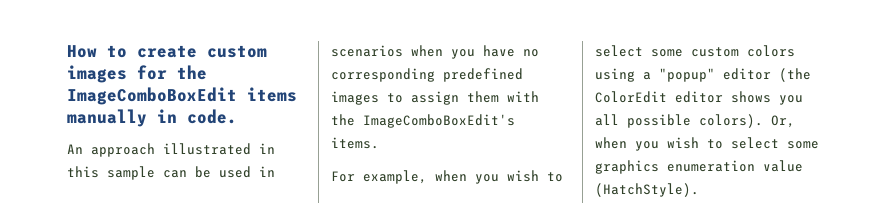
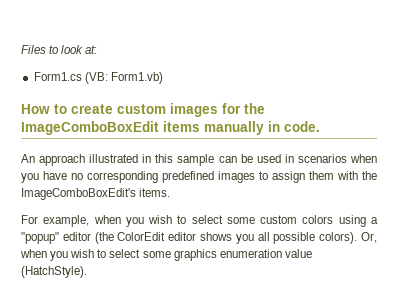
+ Files to look at:
+ Form1.cs (VB: Form1.vb)

